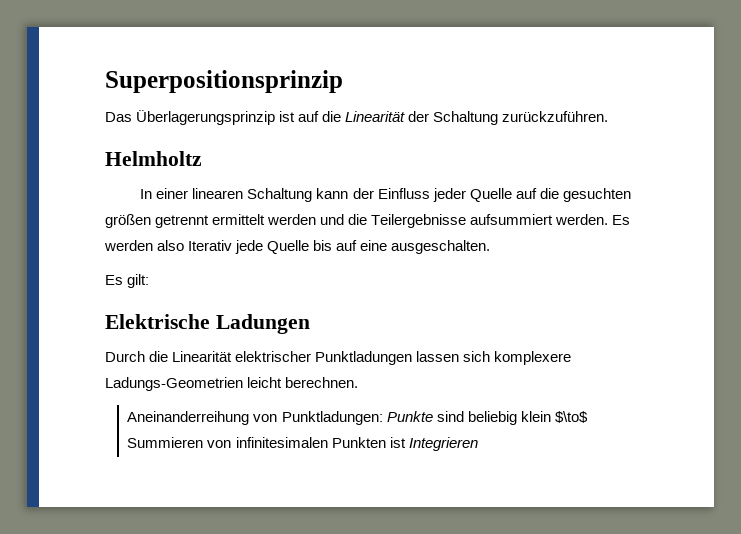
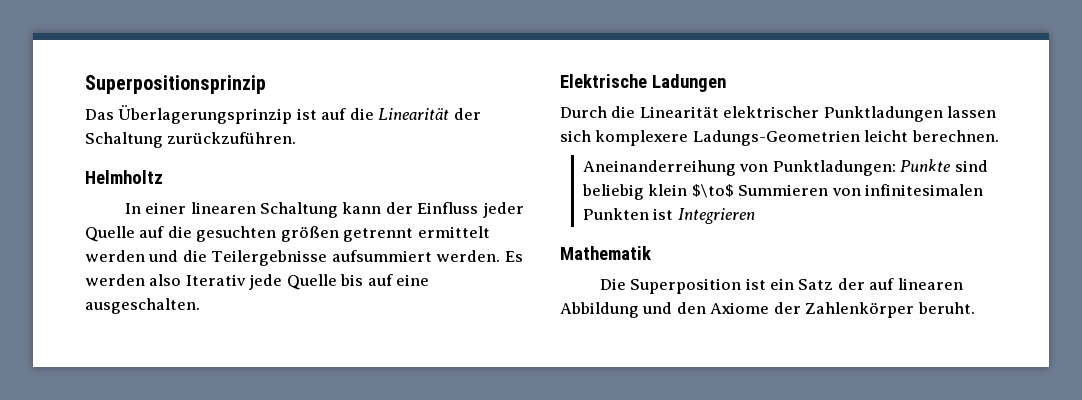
- Es gilt:
+ Mathematik
+ Die Superposition ist ein Satz der auf linearen Abbildung und den Axiome der Zahlenkörper beruht.

